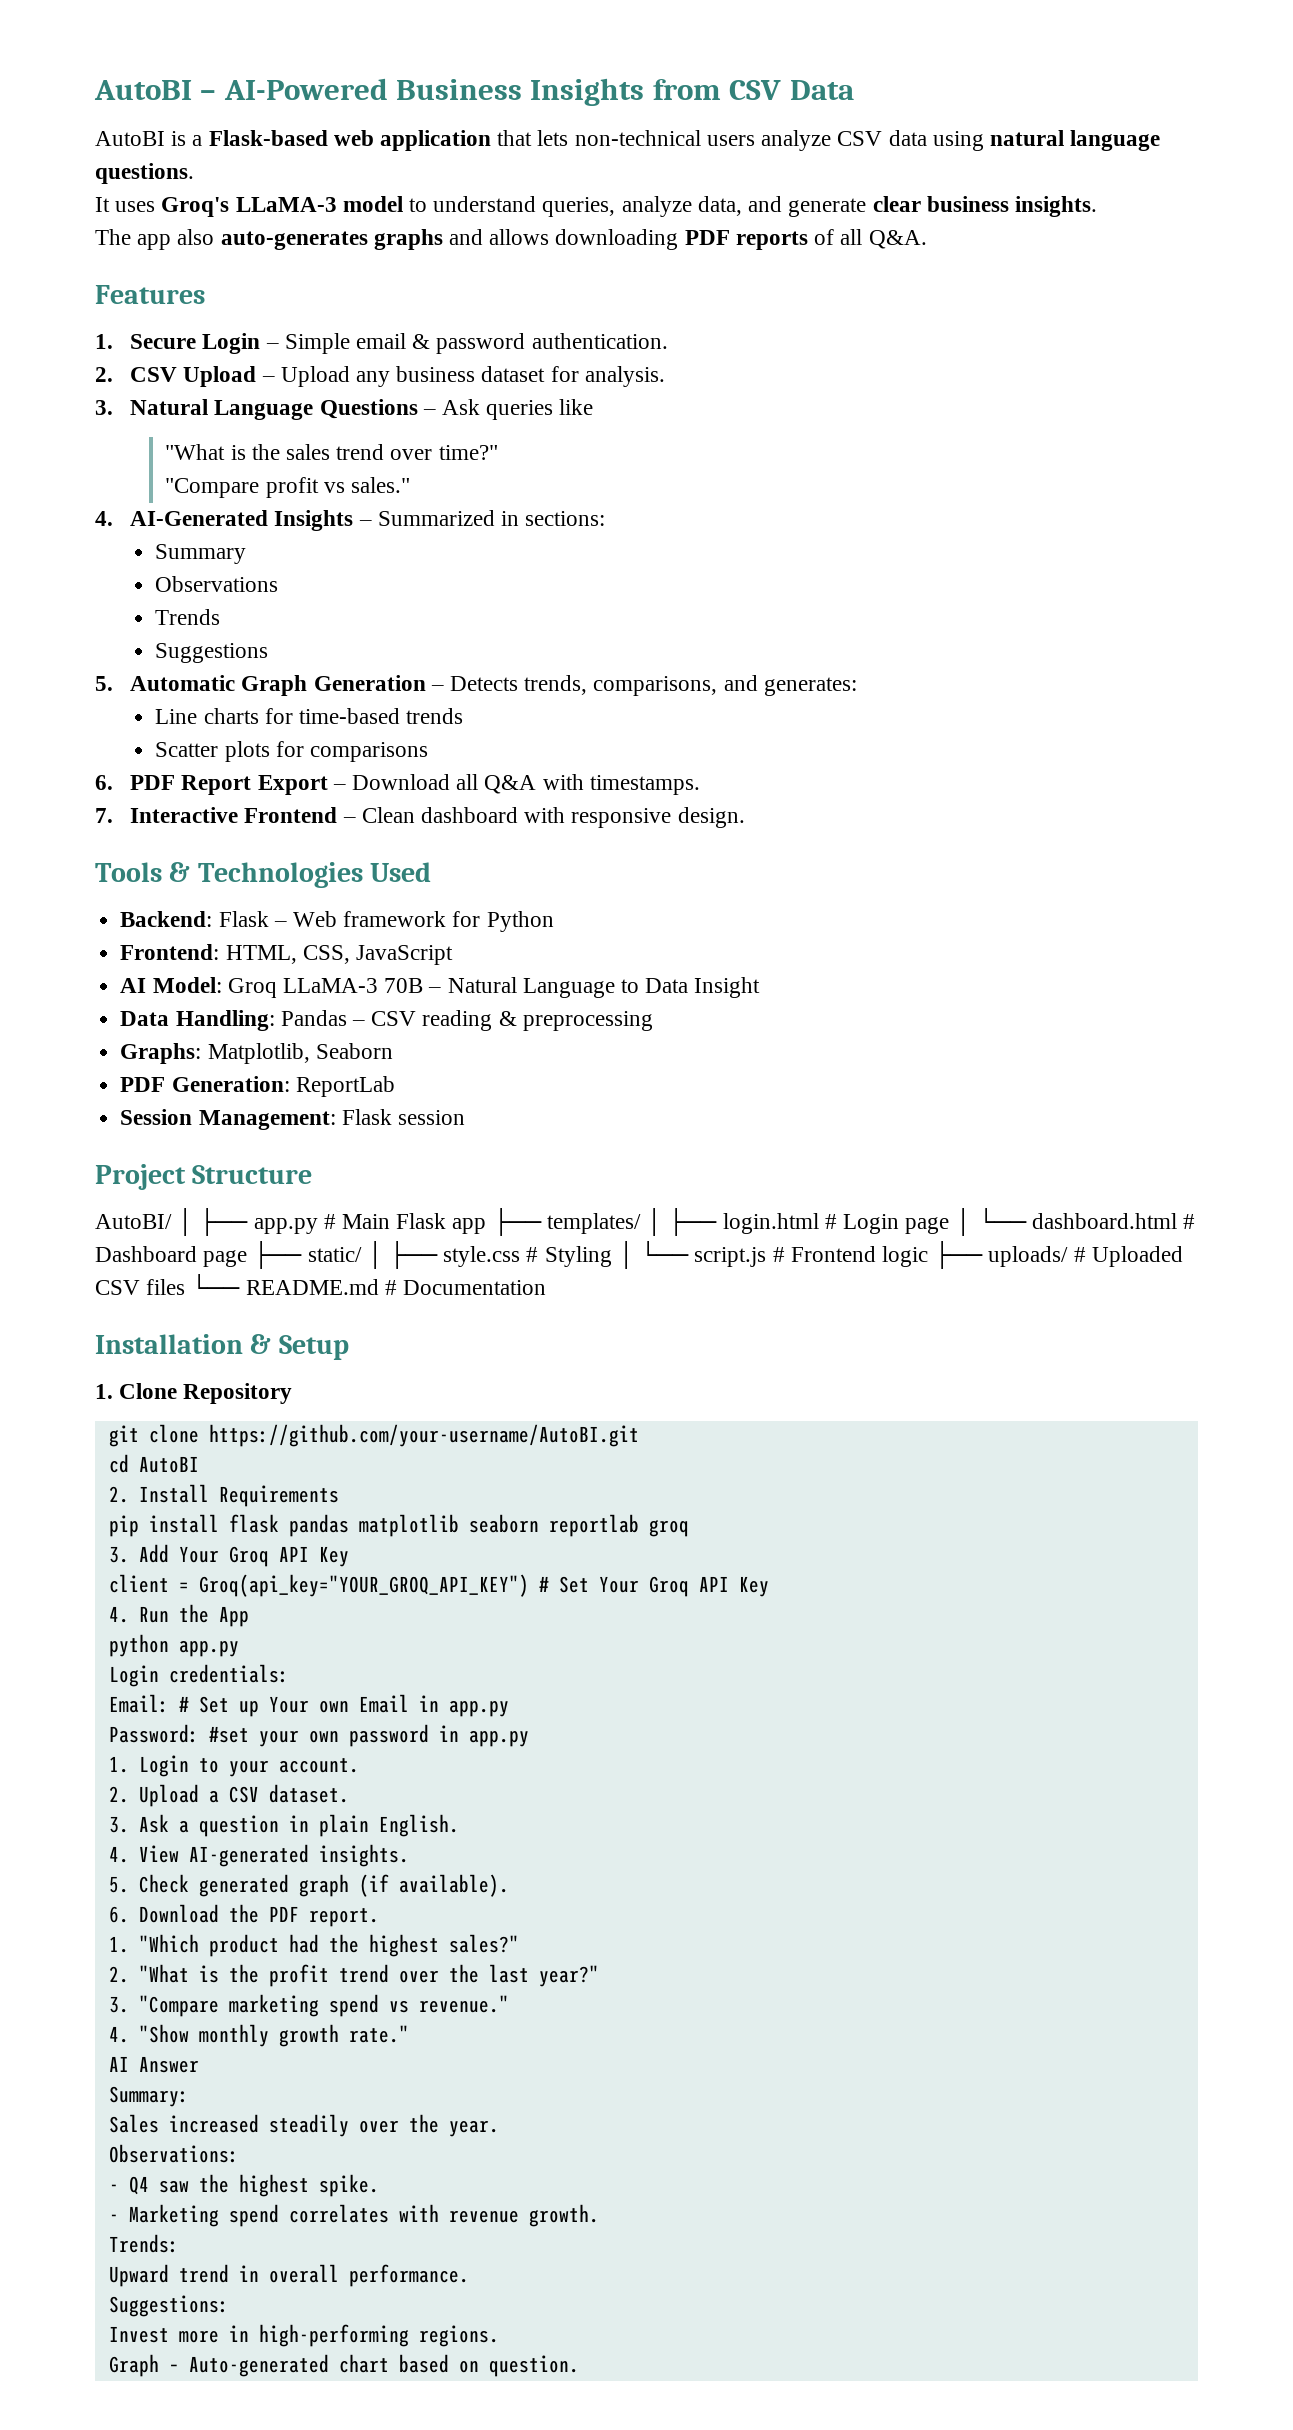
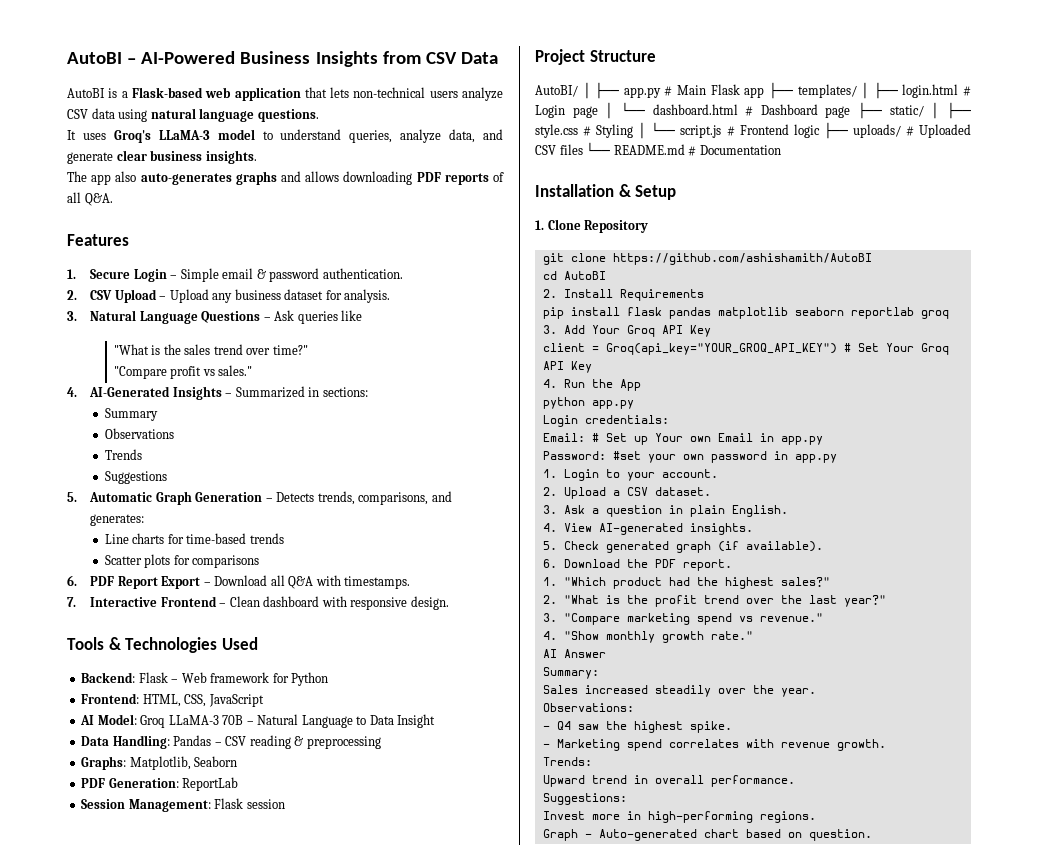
- git clone https://github.com/your-username/AutoBI.git
+ git clone https://github.com/ashishamith/AutoBI

